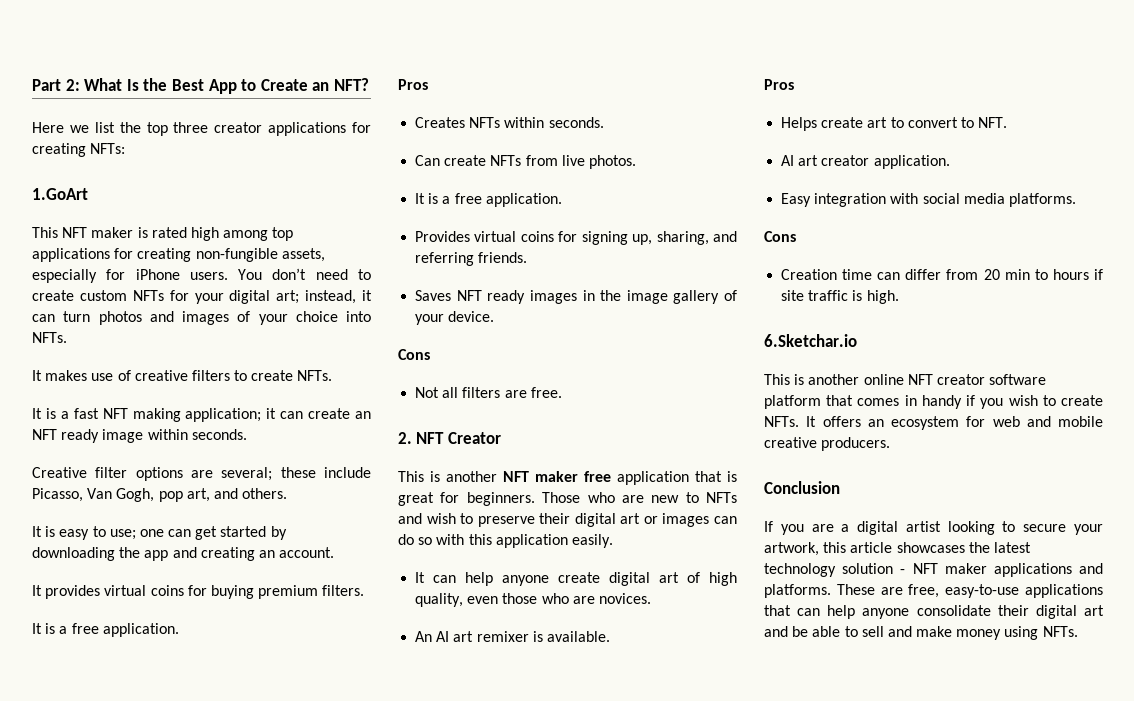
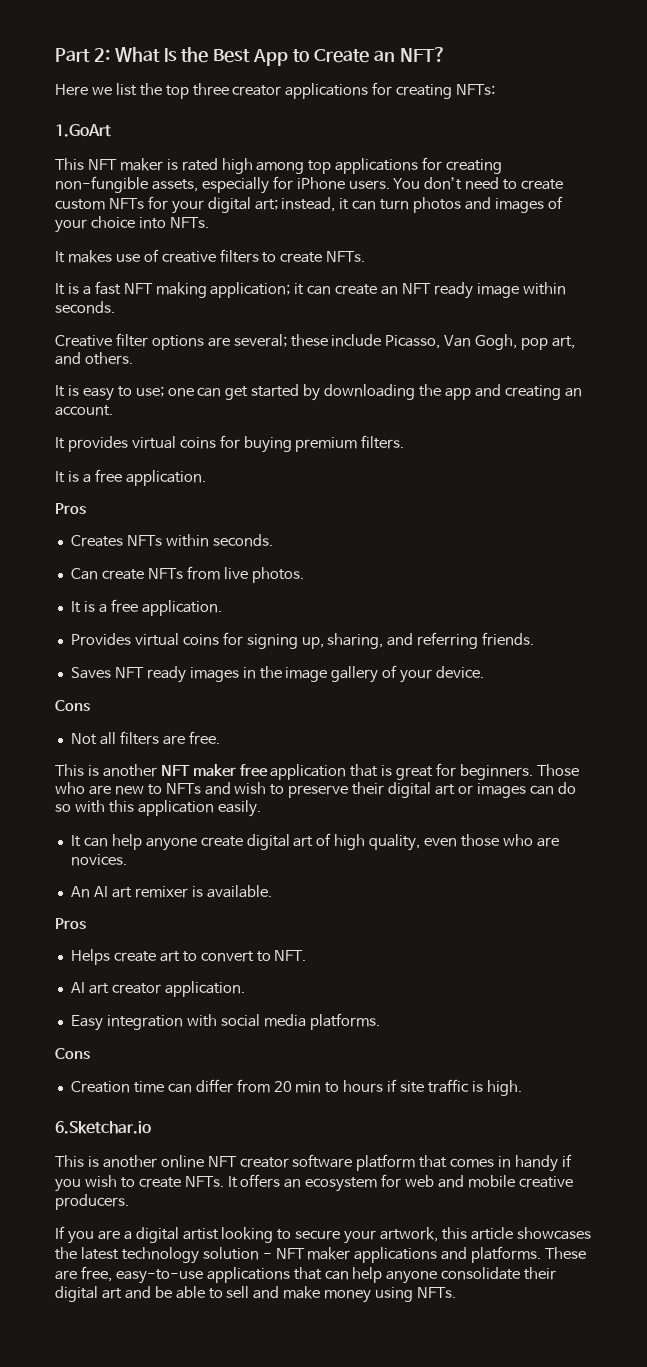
- 2. NFT Creator
- Conclusion

